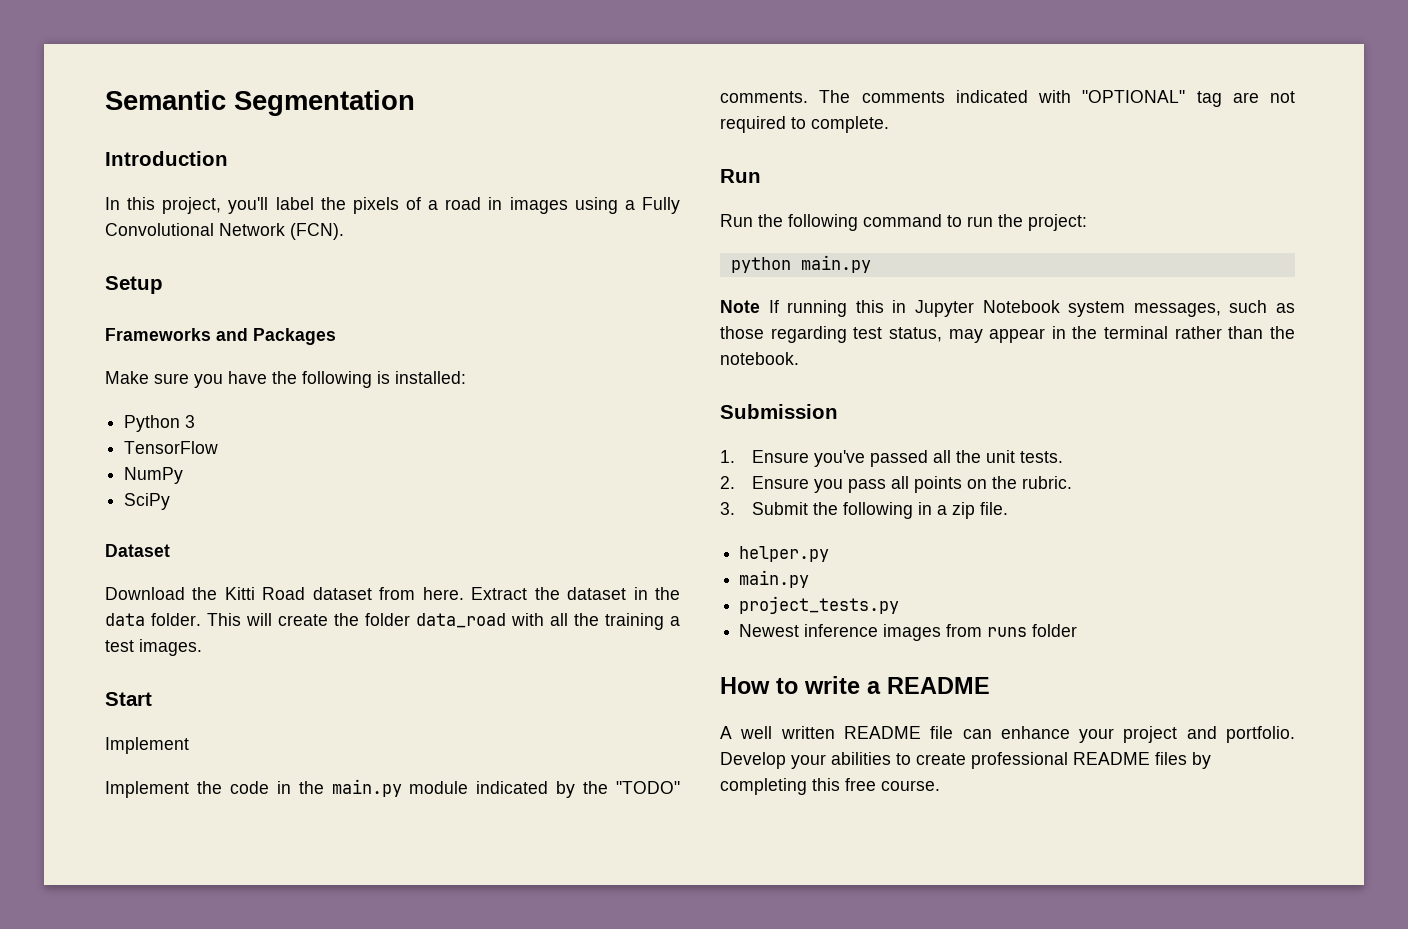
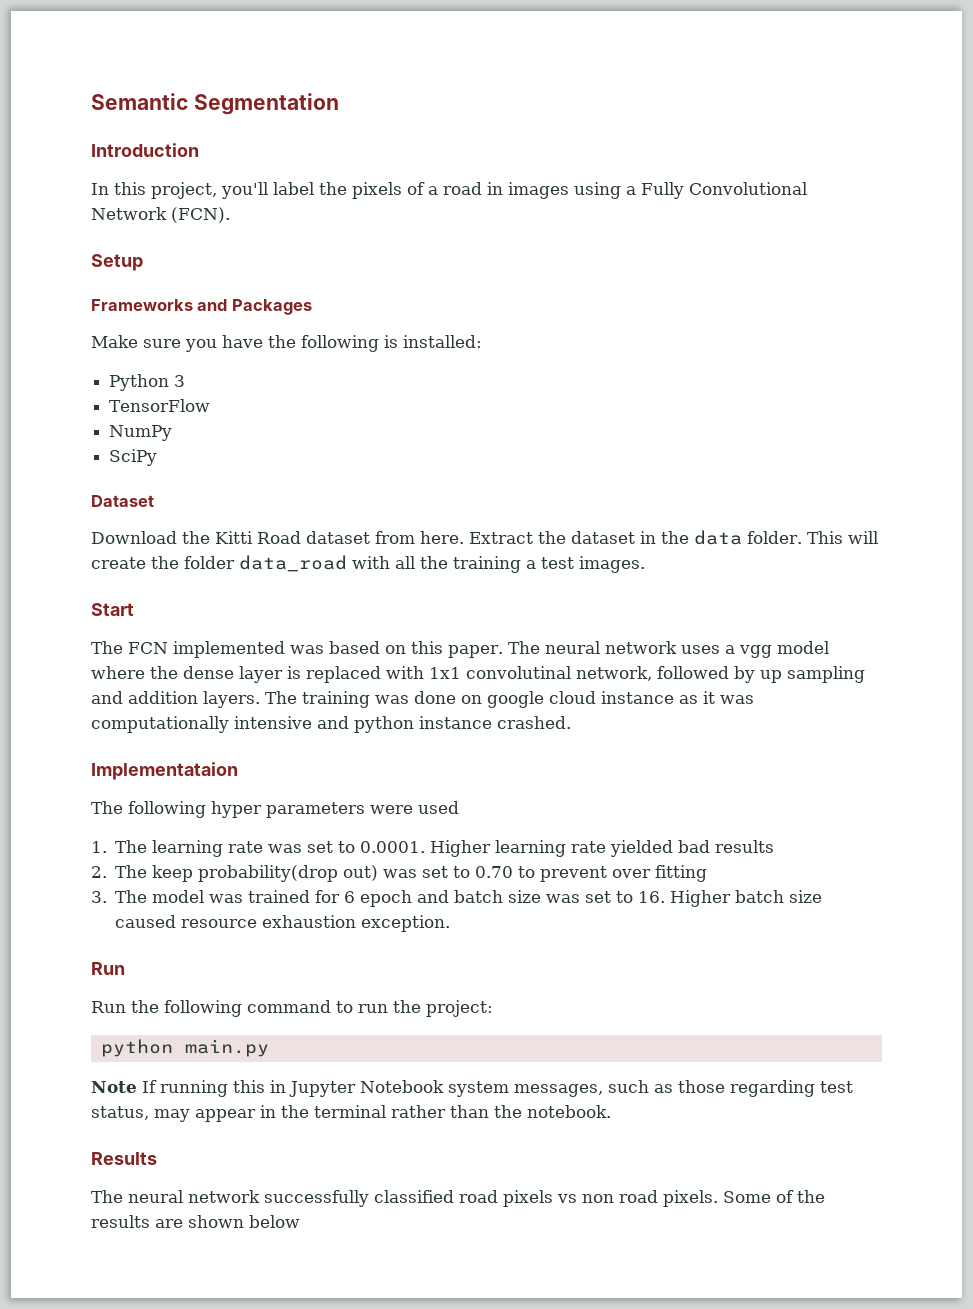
  Start
- Implement
- Implement the code in the main.py module indicated by the "TODO" comments. The comments indicated with "OPTIONAL" tag are not required to complete.
+ The FCN implemented was based on this paper. The neural network uses a vgg model where the dense layer is replaced with 1x1 convolutinal network, followed by up sampling and addition layers. The training was done on google cloud instance as it was computationally intensive and python instance crashed.
+ Implementataion
+ The following hyper parameters were used
+ 1. The learning rate was set to 0.0001. Higher learning rate yielded bad results
+ 2. The keep probability(drop out) was set to 0.70 to prevent over fitting
+ 3. The model was trained for 6 epoch and batch size was set to 16. Higher batch size caused resource exhaustion exception.
- Submission
- 1. Ensure you've passed all the unit tests.
- 2. Ensure you pass all points on the rubric.
- 3. Submit the following in a zip file.
- helper.py
- main.py
- project_tests.py
- Newest inference images from runs folder
- How to write a README
- A well written README file can enhance your project and portfolio. Develop your abilities to create professional README files by completing this free course.
+ Results
+ The neural network successfully classified road pixels vs non road pixels. Some of the results are shown below

